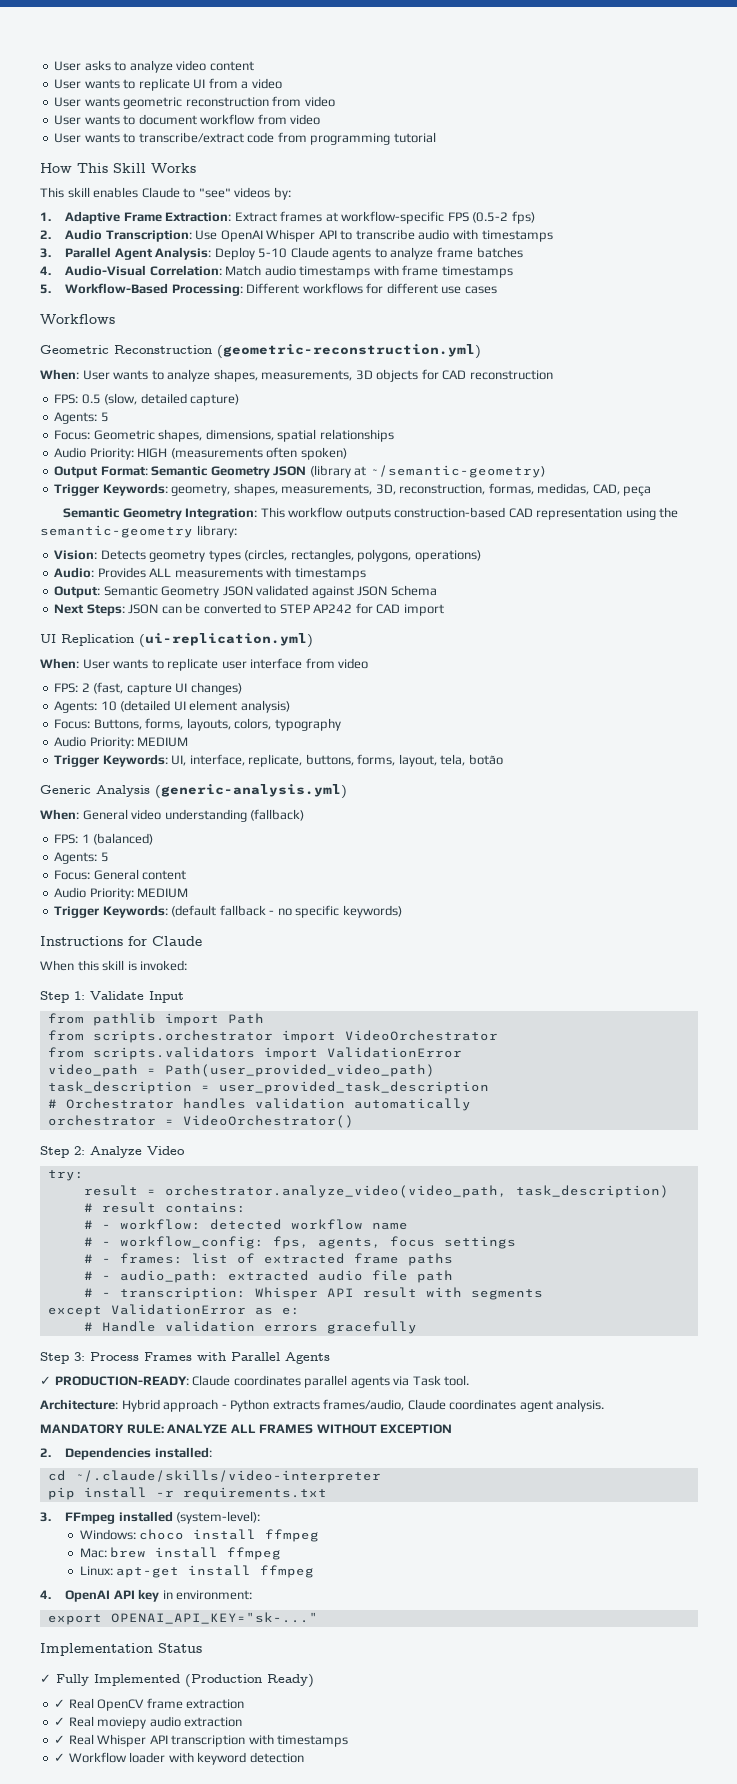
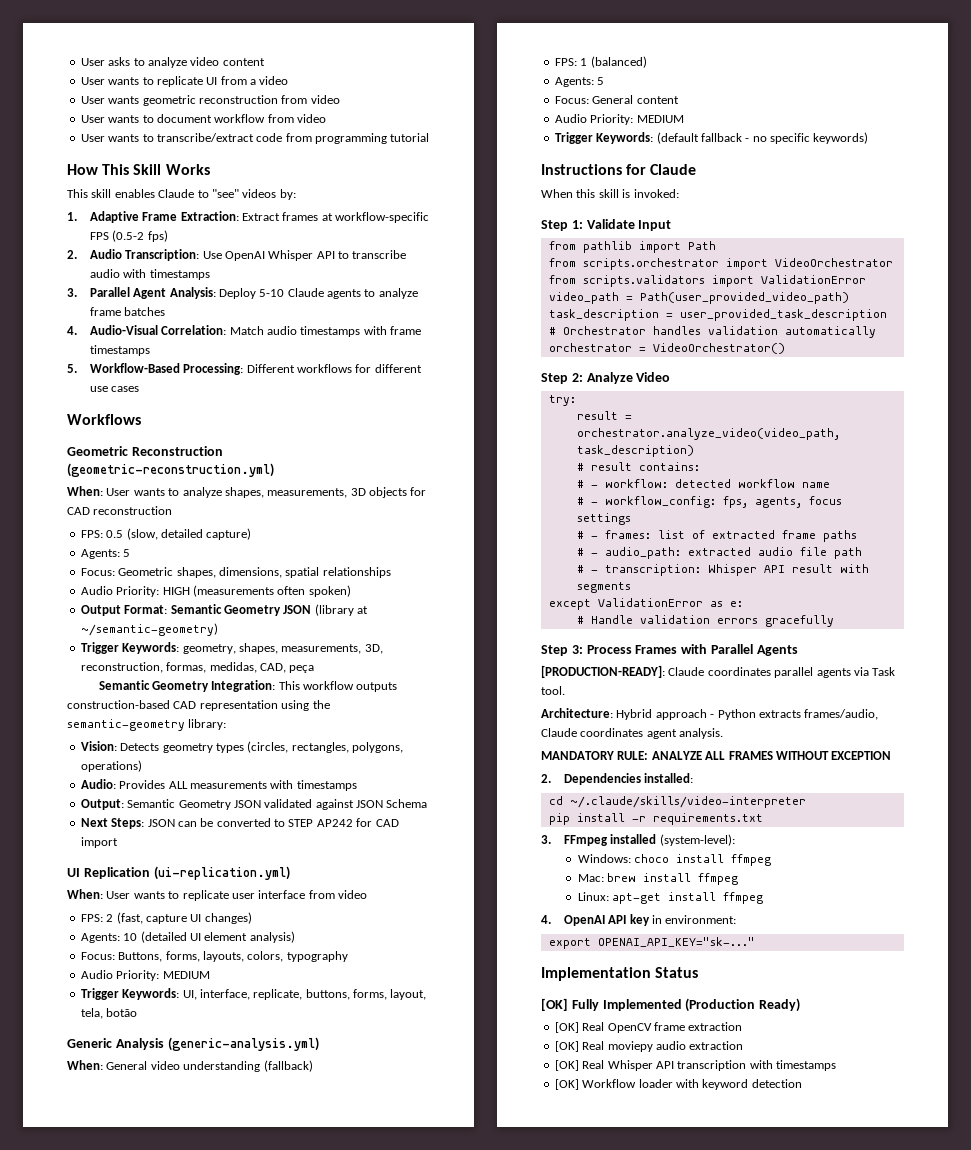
- ✓ PRODUCTION-READY: Claude coordinates parallel agents via Task tool.
+ [PRODUCTION-READY]: Claude coordinates parallel agents via Task tool.
- ✓ Fully Implemented (Production Ready)
+ [OK] Fully Implemented (Production Ready)
- ✓ Real OpenCV frame extraction
+ [OK] Real OpenCV frame extraction
- ✓ Real moviepy audio extraction
+ [OK] Real moviepy audio extraction
- ✓ Real Whisper API transcription with timestamps
+ [OK] Real Whisper API transcription with timestamps
- ✓ Workflow loader with keyword detection
+ [OK] Workflow loader with keyword detection

